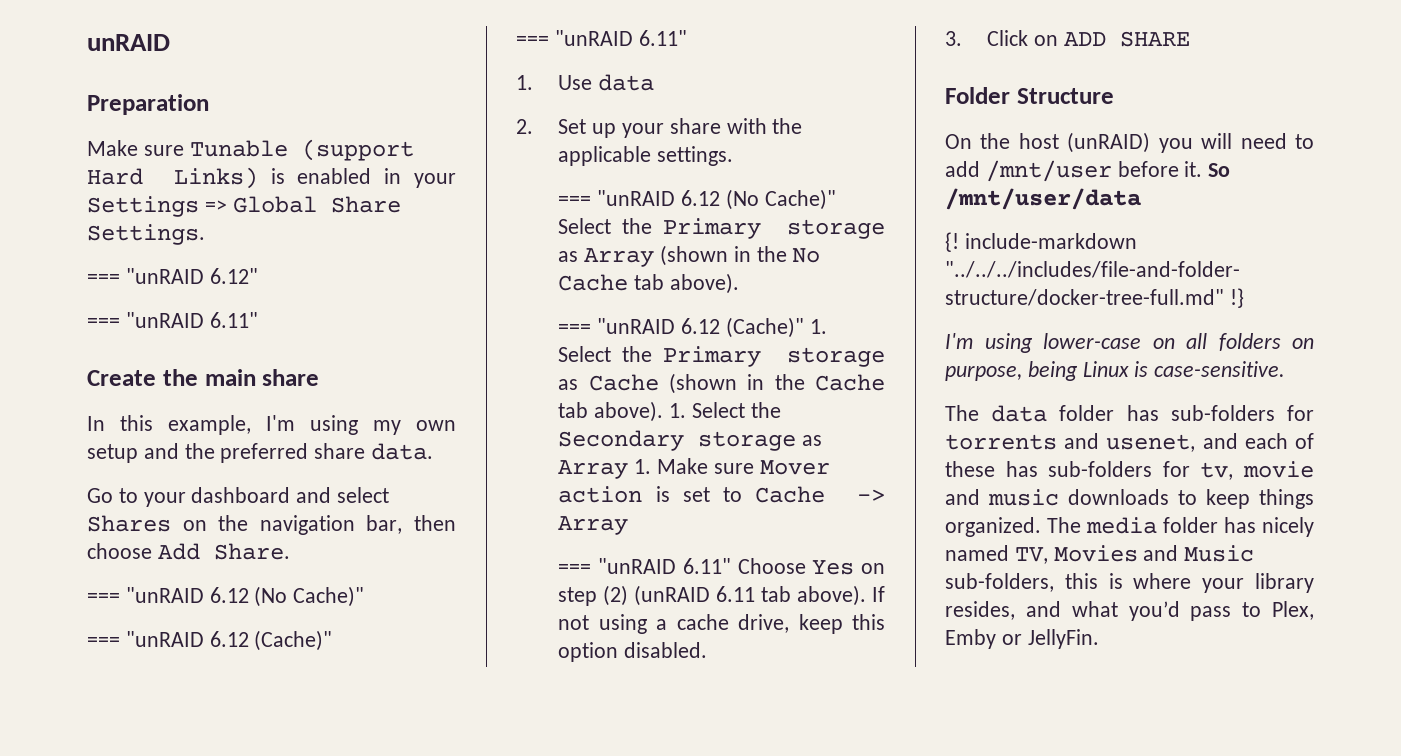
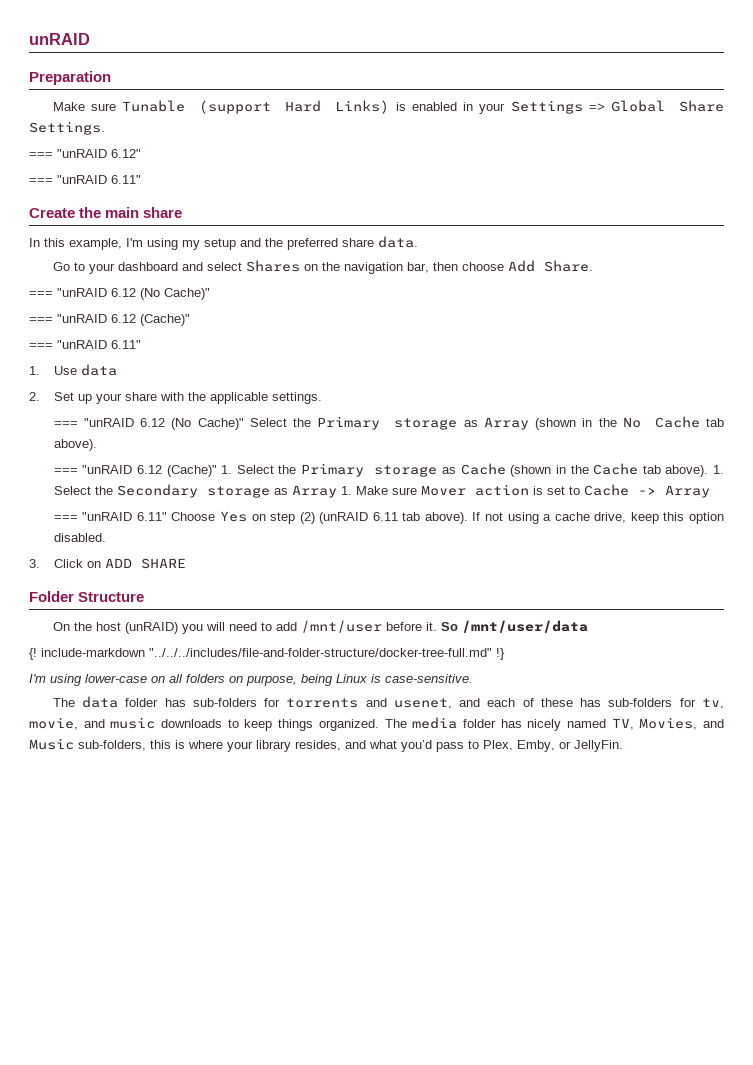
- In this example, I'm using my own setup and the preferred share data.
+ In this example, I'm using my setup and the preferred share data.
- The data folder has sub-folders for torrents and usenet, and each of these has sub-folders for tv, movie and music downloads to keep things organized.
+ The data folder has sub-folders for torrents and usenet, and each of these has sub-folders for tv, movie, and music downloads to keep things organized.
- The media folder has nicely named TV, Movies and Music sub-folders, this is where your library resides, and what you’d pass to Plex, Emby or JellyFin.
+ The media folder has nicely named TV, Movies, and Music sub-folders, this is where your library resides, and what you’d pass to Plex, Emby, or JellyFin.

